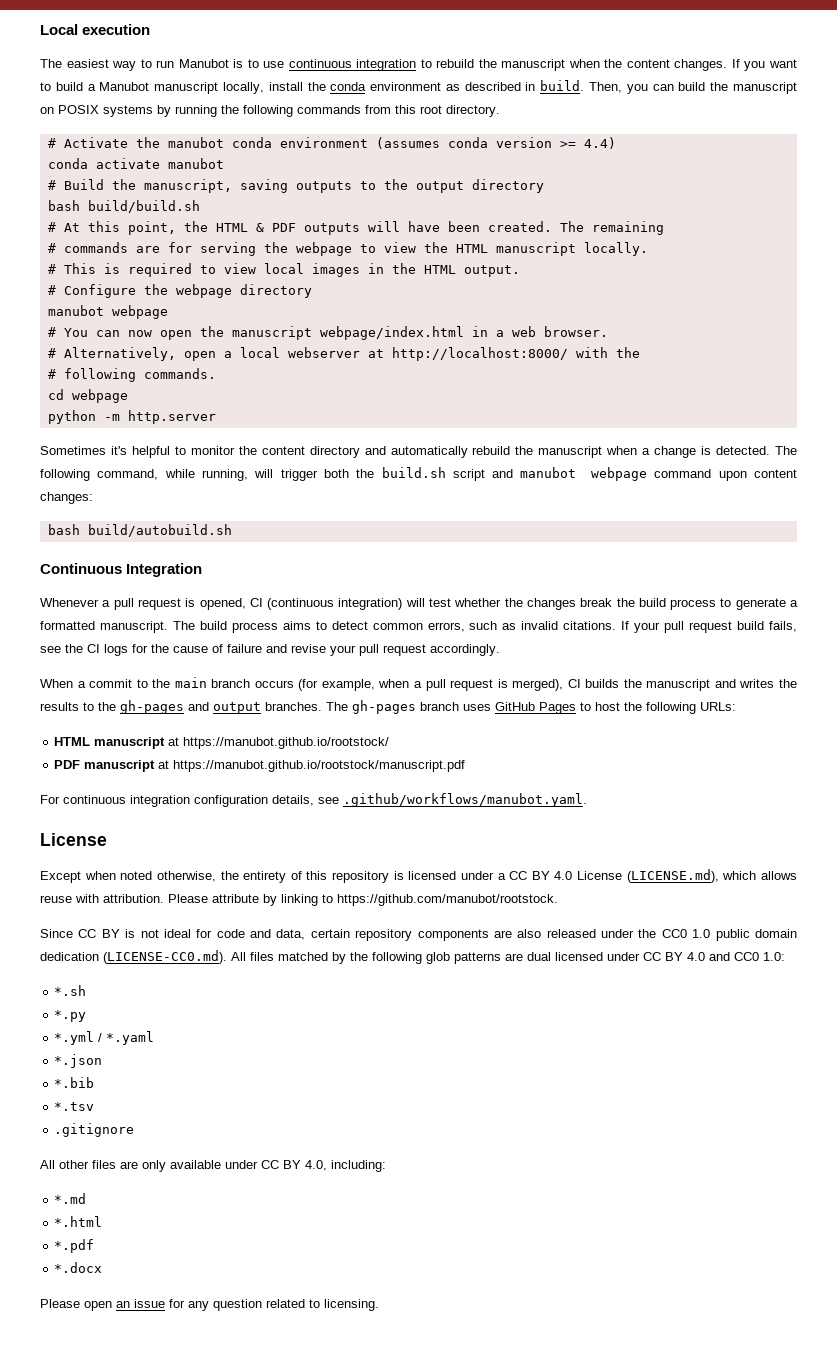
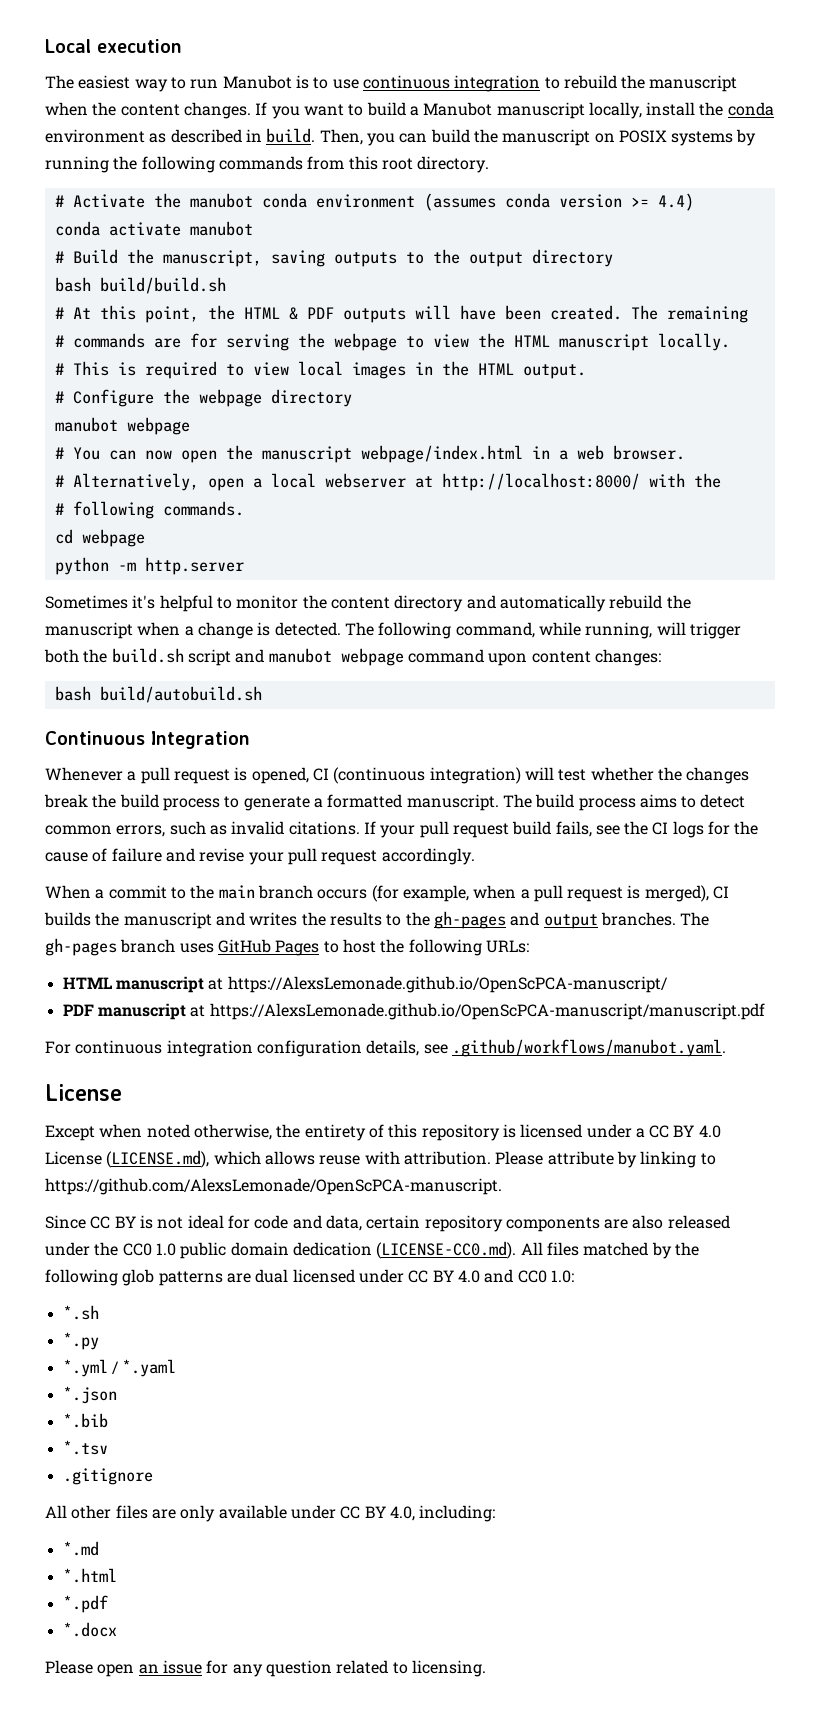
- HTML manuscript at https://manubot.github.io/rootstock/
+ HTML manuscript at https://AlexsLemonade.github.io/OpenScPCA-manuscript/
- PDF manuscript at https://manubot.github.io/rootstock/manuscript.pdf
+ PDF manuscript at https://AlexsLemonade.github.io/OpenScPCA-manuscript/manuscript.pdf
- Please attribute by linking to https://github.com/manubot/rootstock.
+ Please attribute by linking to https://github.com/AlexsLemonade/OpenScPCA-manuscript.

